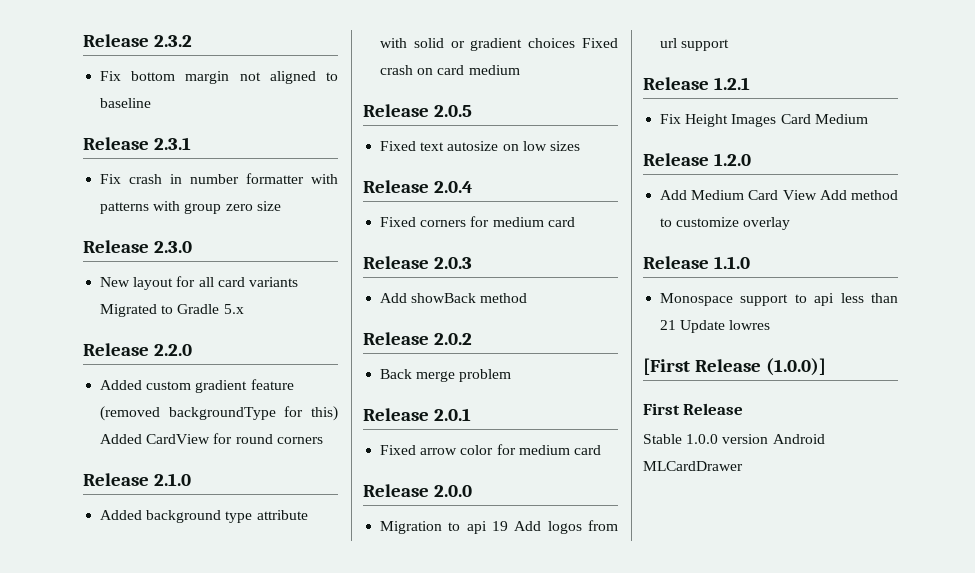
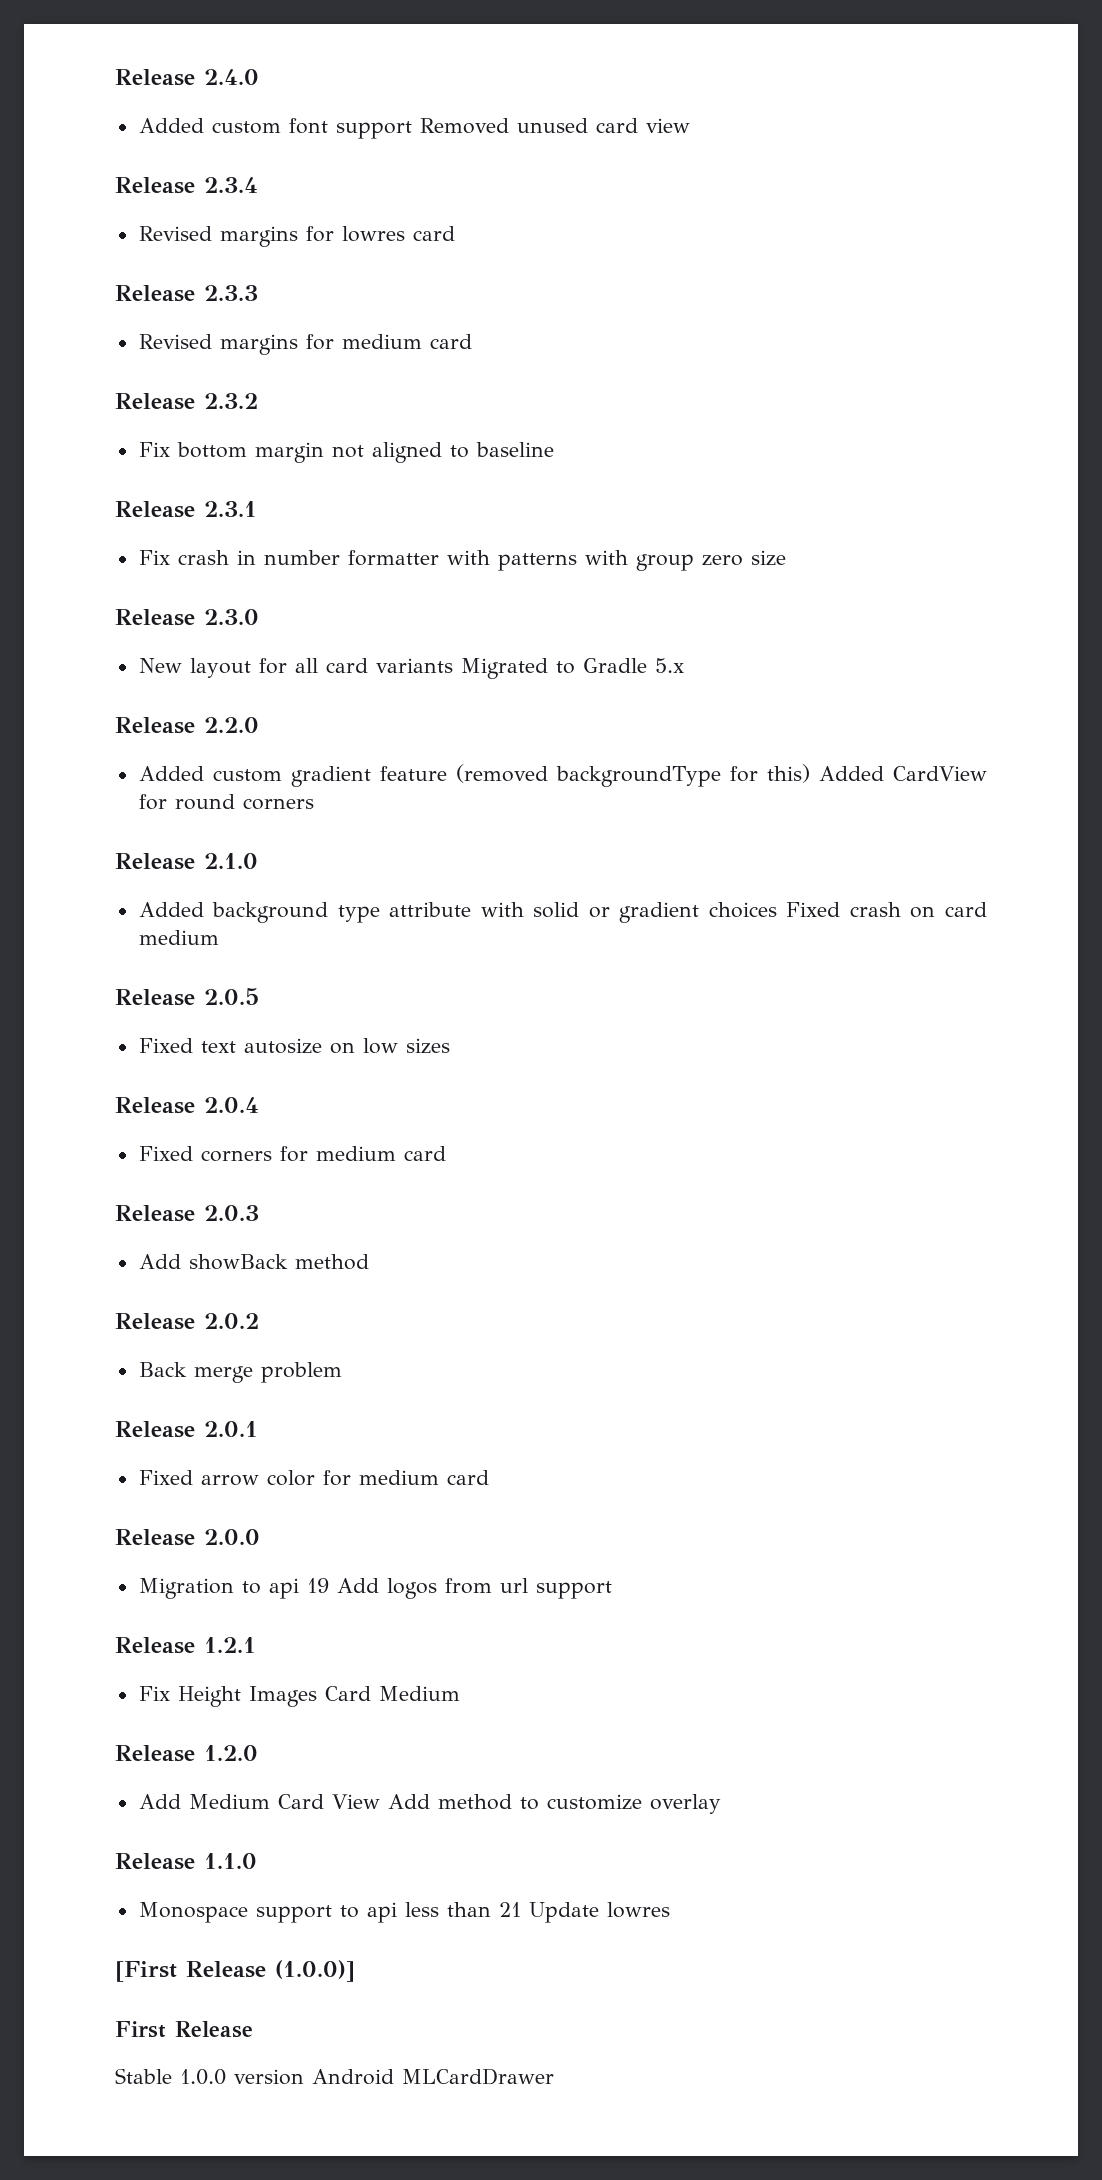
+ Release 2.4.0
+ Added custom font support Removed unused card view
+ Release 2.3.4
+ Revised margins for lowres card
+ Release 2.3.3
+ Revised margins for medium card

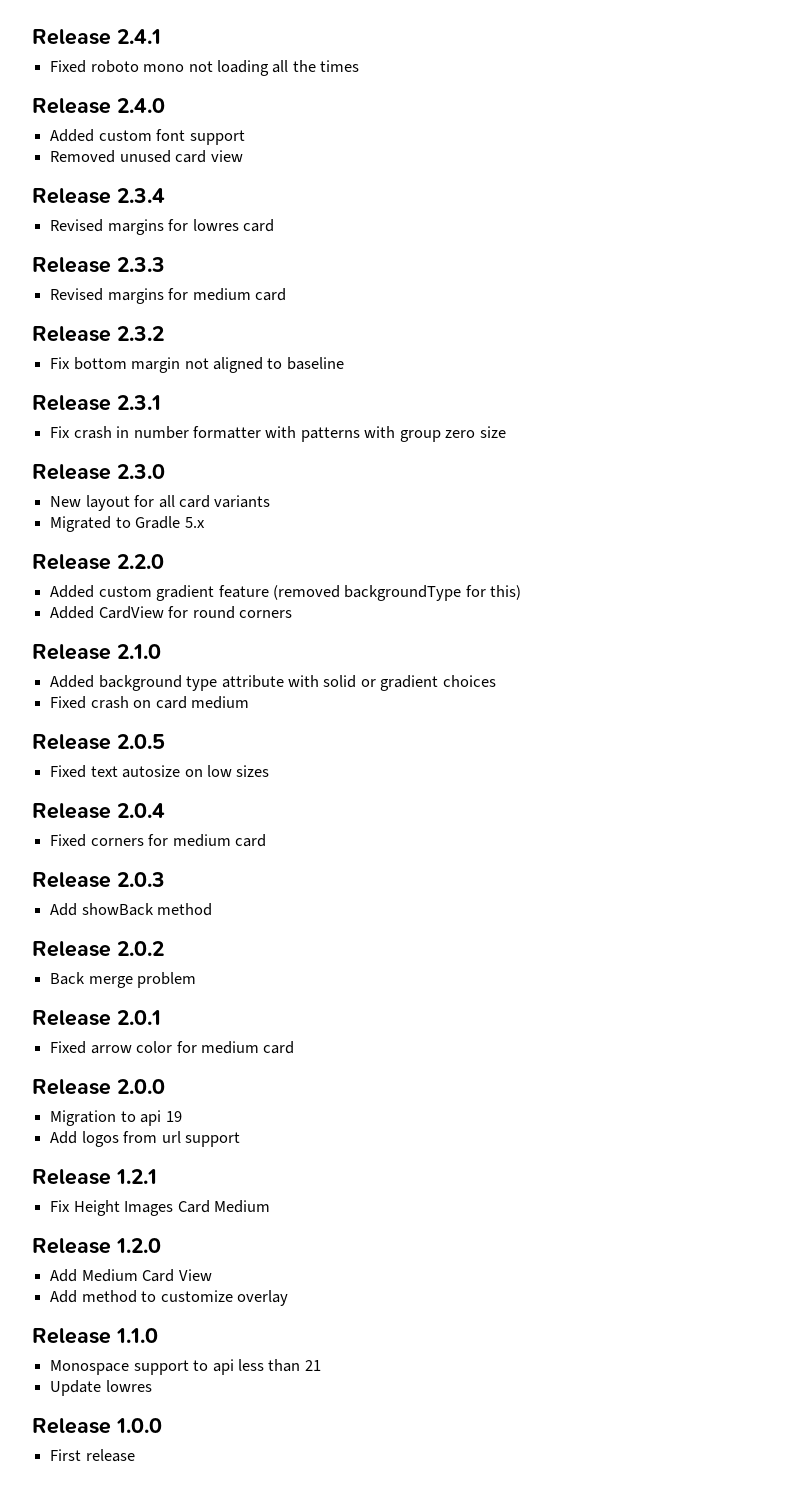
+ Release 2.4.1
+ Fixed roboto mono not loading all the times
- Added custom font support Removed unused card view
+ Added custom font support
+ Removed unused card view
- New layout for all card variants Migrated to Gradle 5.x
+ New layout for all card variants
+ Migrated to Gradle 5.x
- Added custom gradient feature (removed backgroundType for this) Added CardView for round corners
+ Added custom gradient feature (removed backgroundType for this)
+ Added CardView for round corners
- Added background type attribute with solid or gradient choices Fixed crash on card medium
+ Added background type attribute with solid or gradient choices
+ Fixed crash on card medium
- Migration to api 19 Add logos from url support
+ Migration to api 19
+ Add logos from url support
- Add Medium Card View Add method to customize overlay
+ Add Medium Card View
+ Add method to customize overlay
- Monospace support to api less than 21 Update lowres
+ Monospace support to api less than 21
+ Update lowres
- [First Release (1.0.0)]
- First Release
- Stable 1.0.0 version Android MLCardDrawer
+ Release 1.0.0
+ First release

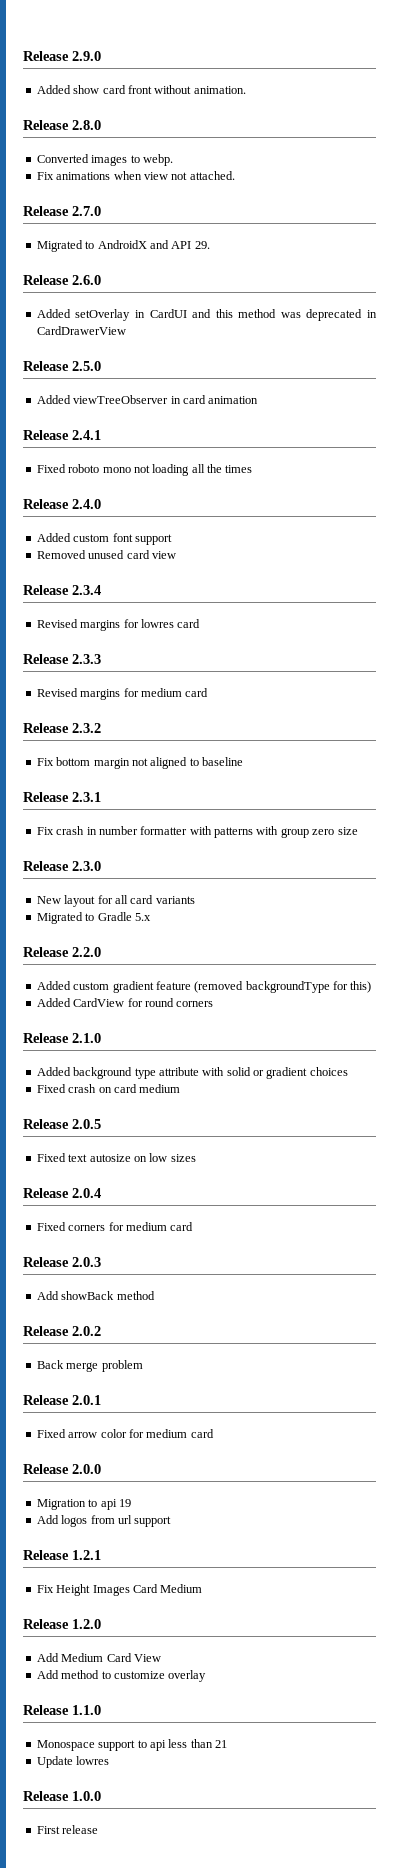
+ Release 2.9.0
+ Added show card front without animation.
+ Release 2.8.0
+ Converted images to webp.
+ Fix animations when view not attached.
+ Release 2.7.0
+ Migrated to AndroidX and API 29.
+ Release 2.6.0
+ Added setOverlay in CardUI and this method was deprecated in CardDrawerView
+ Release 2.5.0
+ Added viewTreeObserver in card animation

